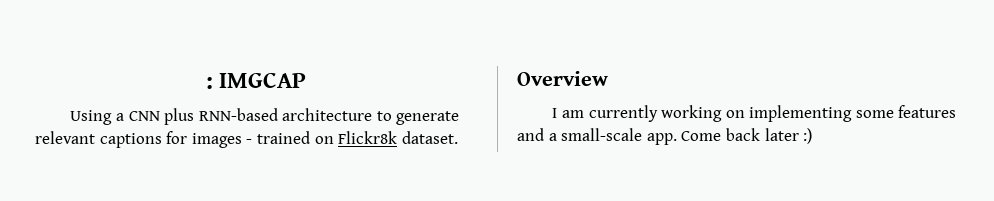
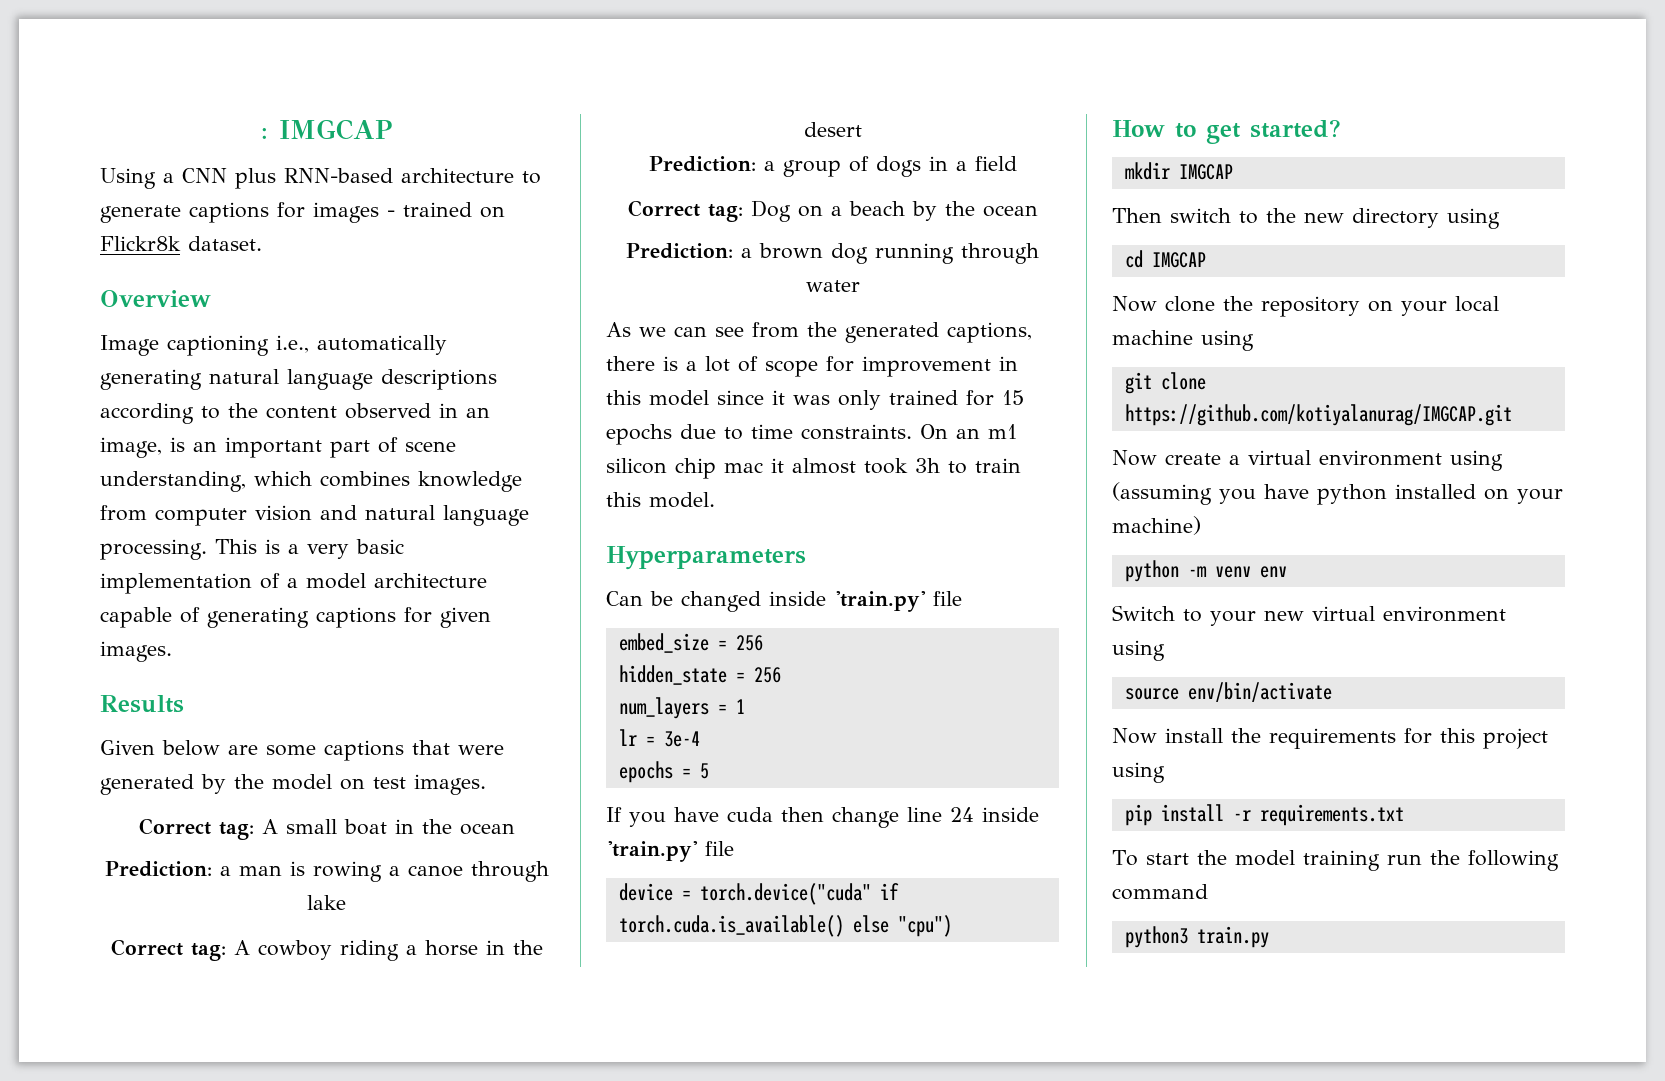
- Using a CNN plus RNN-based architecture to generate relevant captions for images - trained on Flickr8k dataset.
+ Using a CNN plus RNN-based architecture to generate captions for images - trained on Flickr8k dataset.
- I am currently working on implementing some features and a small-scale app. Come back later :)
+ Image captioning i.e., automatically generating natural language descriptions according to the content observed in an image, is an important part of scene understanding, which combines knowledge from computer vision and natural language processing. This is a very basic implementation of a model architecture capable of generating captions for given images.
+ Results
+ Given below are some captions that were generated by the model on test images.
+ Correct tag: A small boat in the ocean
+ Prediction: a man is rowing a canoe through lake
+ Correct tag: A cowboy riding a horse in the desert
+ Prediction: a group of dogs in a field
+ Correct tag: Dog on a beach by the ocean
+ Prediction: a brown dog running through water
+ As we can see from the generated captions, there is a lot of scope for improvement in this model since it was only trained for 15 epochs due to time constraints. On an m1 silicon chip mac it almost took 3h to train this model.
+ Hyperparameters
+ Can be changed inside 'train.py' file
+ embed_size = 256
+ hidden_state = 256
+ num_layers = 1
+ lr = 3e-4
+ epochs = 5
+ If you have cuda then change line 24 inside 'train.py' file
+ device = torch.device("cuda" if torch.cuda.is_available() else "cpu")
+ How to get started?
+ mkdir IMGCAP
+ Then switch to the new directory using
+ cd IMGCAP
+ Now clone the repository on your local machine using
+ git clone https://github.com/kotiyalanurag/IMGCAP.git
+ Now create a virtual environment using (assuming you have python installed on your machine)
+ python -m venv env
+ Switch to your new virtual environment using
+ source env/bin/activate
+ Now install the requirements for this project using
+ pip install -r requirements.txt
+ To start the model training run the following command
+ python3 train.py

